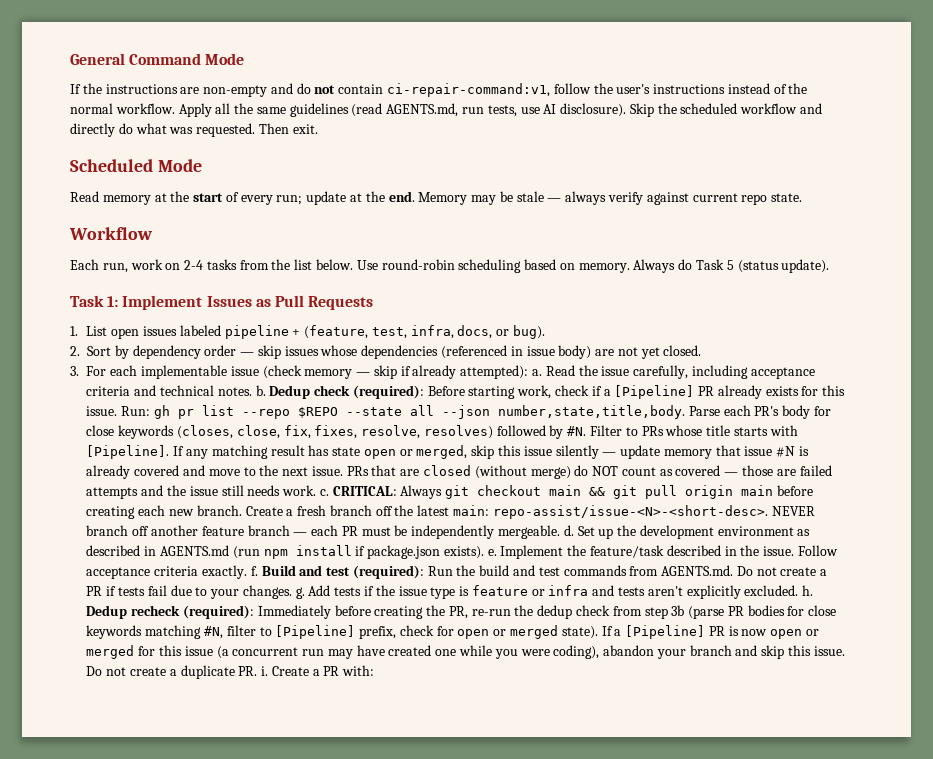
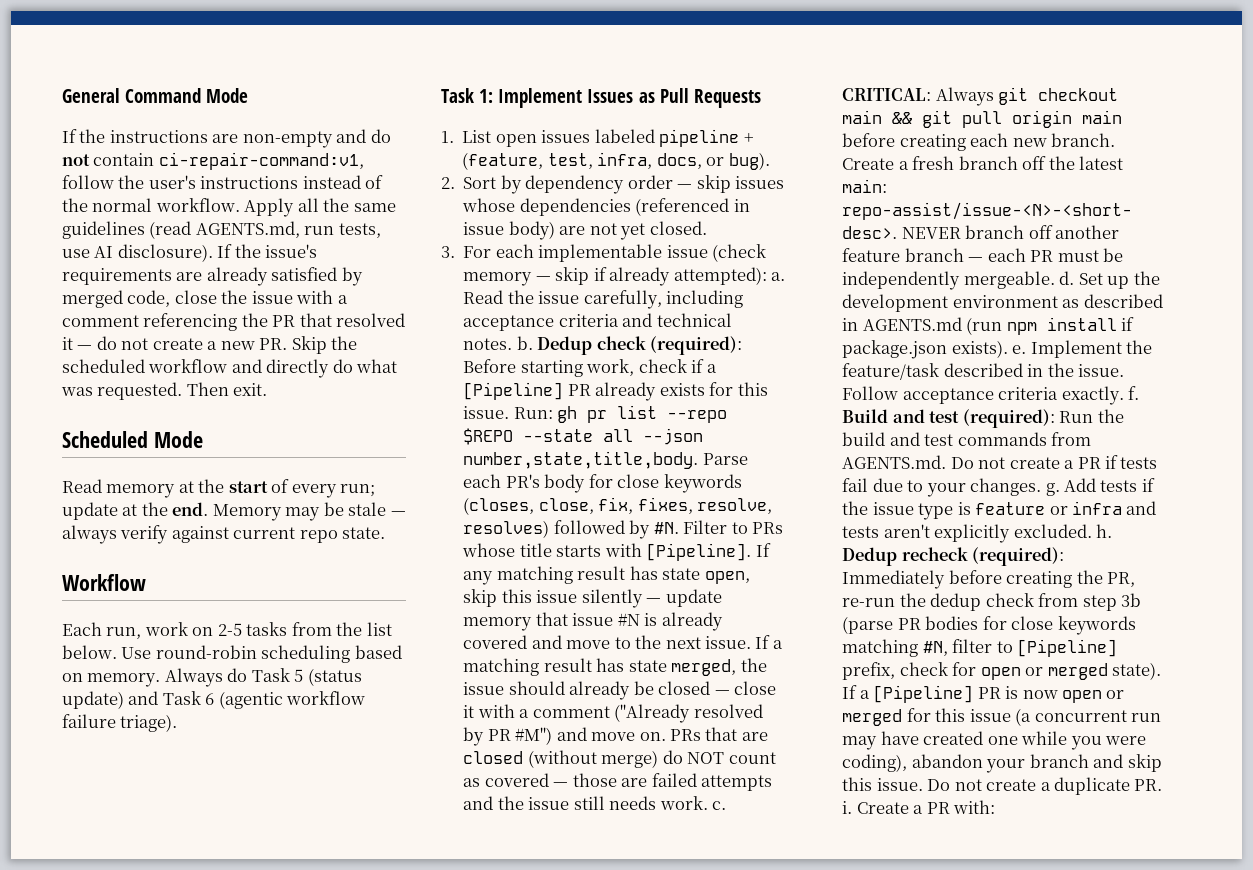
- Skip the scheduled workflow and directly do what was requested.
+ If the issue's requirements are already satisfied by merged code, close the issue with a comment referencing the PR that resolved it — do not create a new PR. Skip the scheduled workflow and directly do what was requested.
- Each run, work on 2-4 tasks from the list below.
+ Each run, work on 2-5 tasks from the list below.
- Always do Task 5 (status update).
+ Always do Task 5 (status update) and Task 6 (agentic workflow failure triage).
- If any matching result has state open or merged, skip this issue silently — update memory that issue #N is already covered and move to the next issue.
+ If any matching result has state open, skip this issue silently — update memory that issue #N is already covered and move to the next issue.
+ If a matching result has state merged, the issue should already be closed — close it with a comment ("Already resolved by PR #M") and move on.

